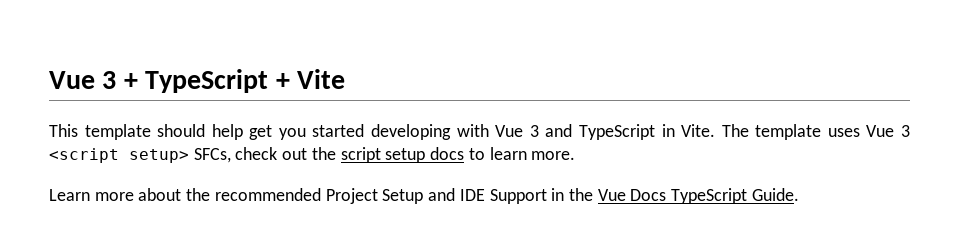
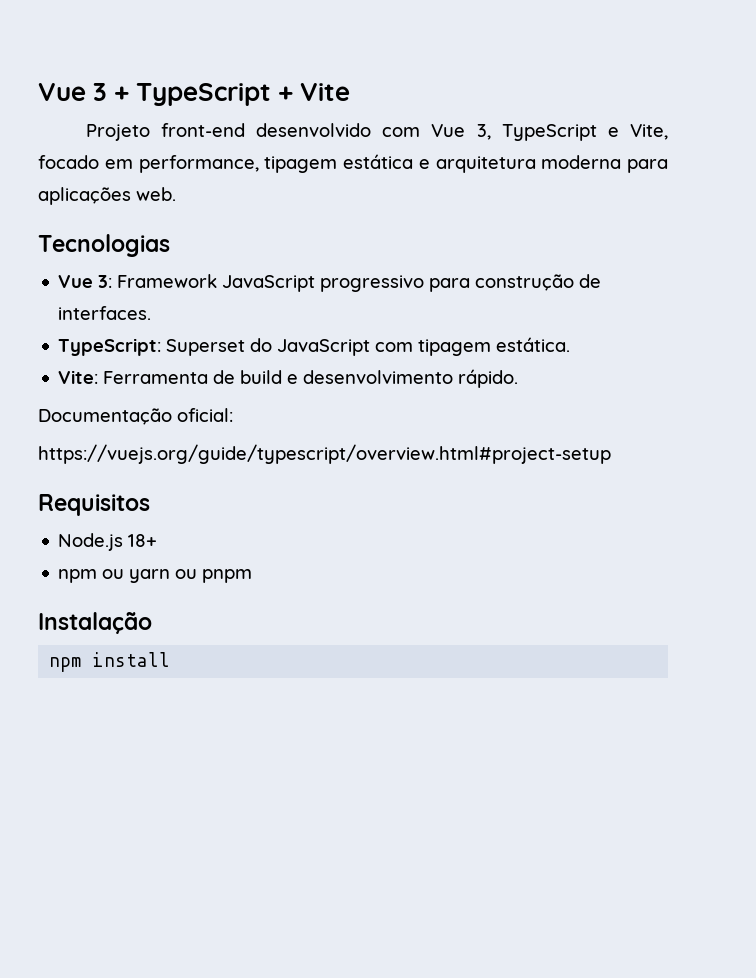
- This template should help get you started developing with Vue 3 and TypeScript in Vite. The template uses Vue 3 <script setup> SFCs, check out the script setup docs to learn more.
- Learn more about the recommended Project Setup and IDE Support in the Vue Docs TypeScript Guide.
+ Projeto front-end desenvolvido com Vue 3, TypeScript e Vite, focado em performance, tipagem estática e arquitetura moderna para aplicações web.
+ Tecnologias
+ Vue 3: Framework JavaScript progressivo para construção de interfaces.
+ TypeScript: Superset do JavaScript com tipagem estática.
+ Vite: Ferramenta de build e desenvolvimento rápido.
+ Documentação oficial:
+ https://vuejs.org/guide/typescript/overview.html#project-setup
+ Requisitos
+ Node.js 18+
+ npm ou yarn ou pnpm
+ Instalação
+ npm install

